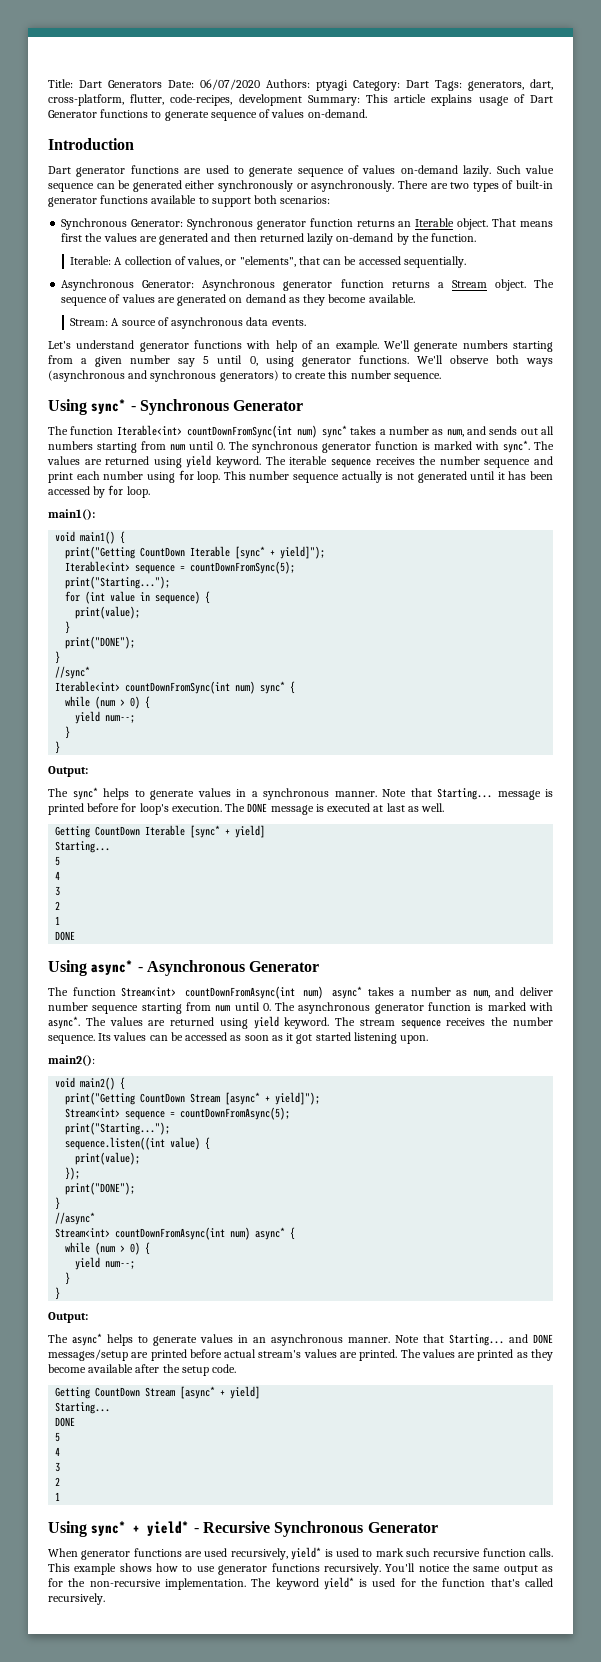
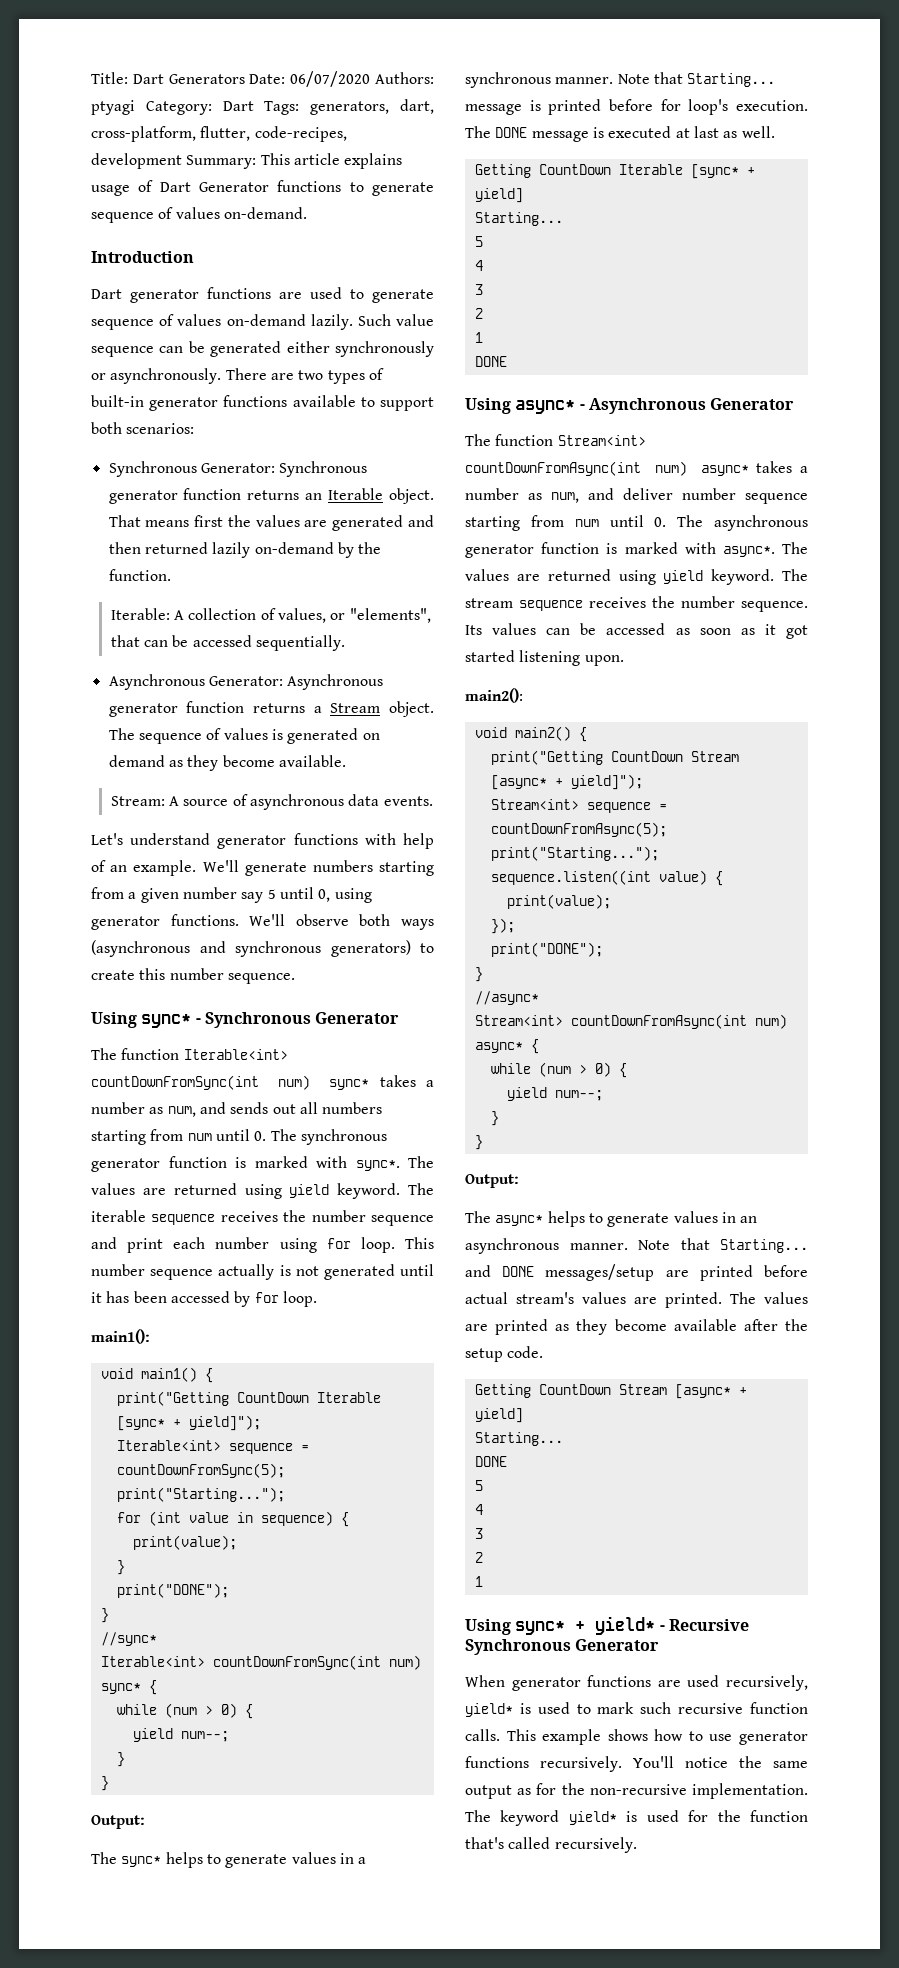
- The sequence of values are generated on demand as they become available.
+ The sequence of values is generated on demand as they become available.

